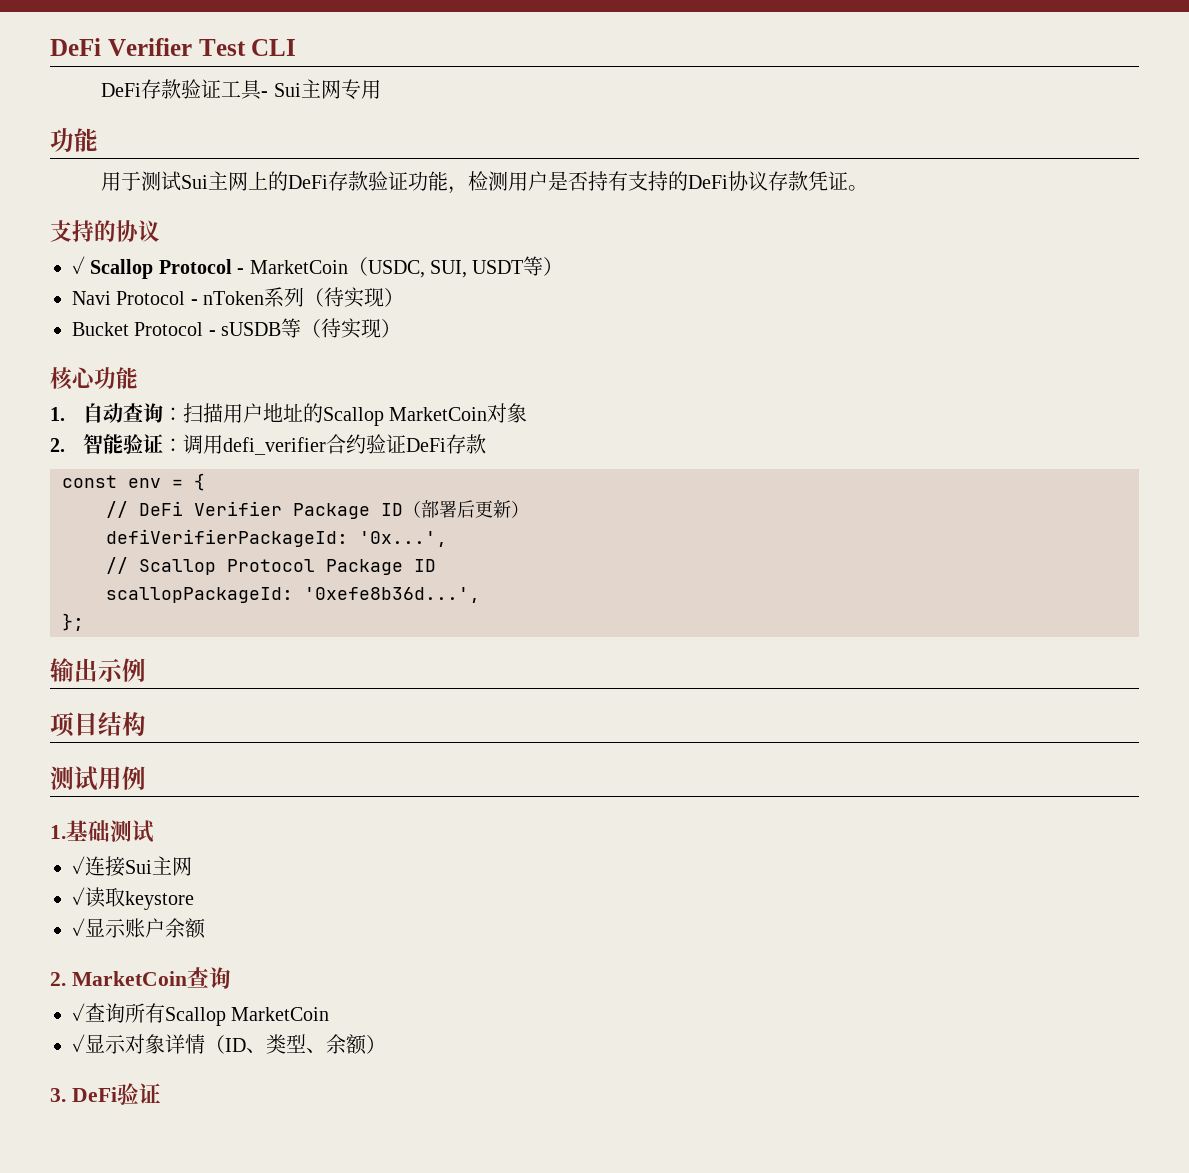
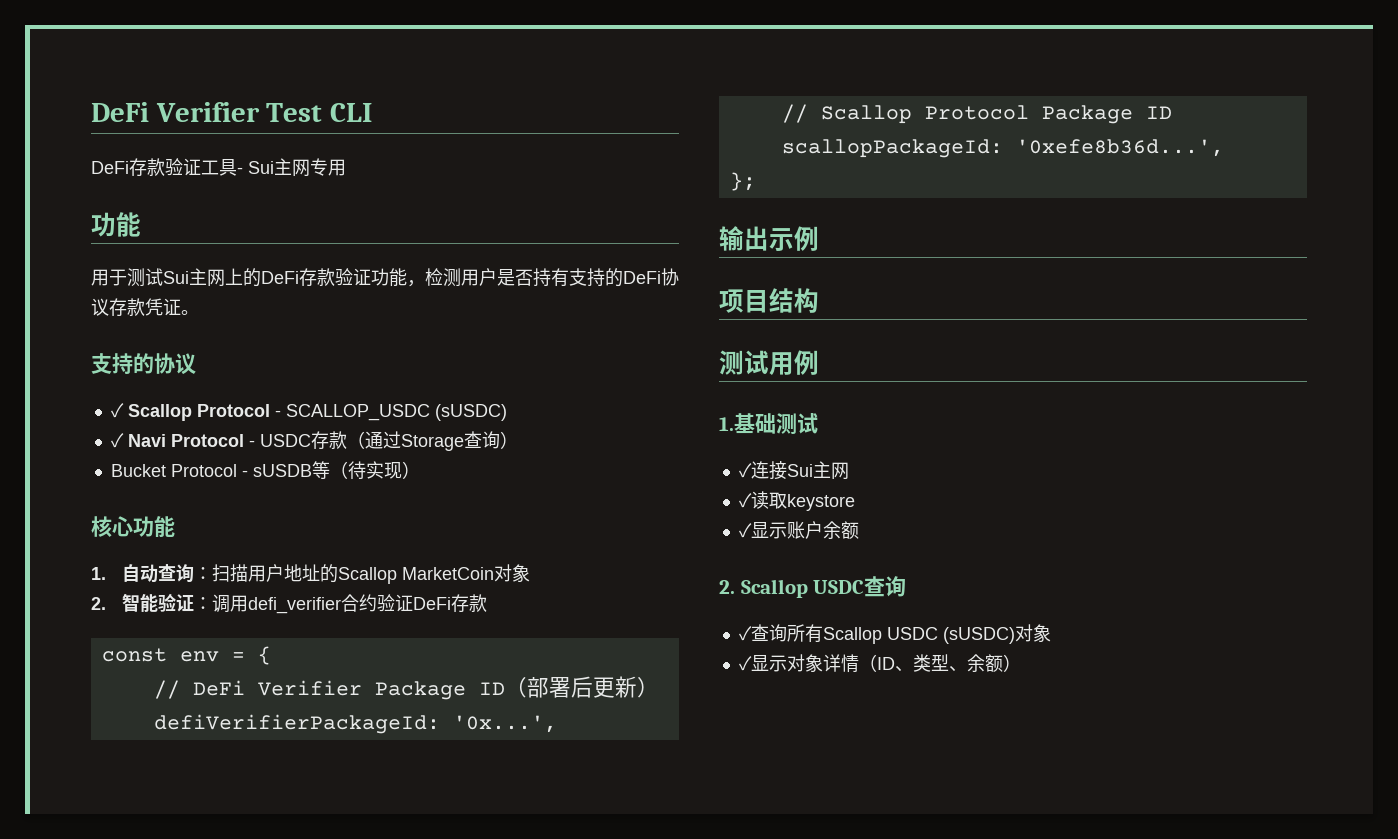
- ✓ Scallop Protocol - MarketCoin（USDC, SUI, USDT等）
- Navi Protocol - nToken系列（待实现）
+ ✓ Scallop Protocol - SCALLOP_USDC (sUSDC)
+ ✓ Navi Protocol - USDC存款（通过Storage查询）
- 2. MarketCoin查询
+ 2. Scallop USDC查询
- ✓查询所有Scallop MarketCoin
+ ✓查询所有Scallop USDC (sUSDC)对象
- 3. DeFi验证

